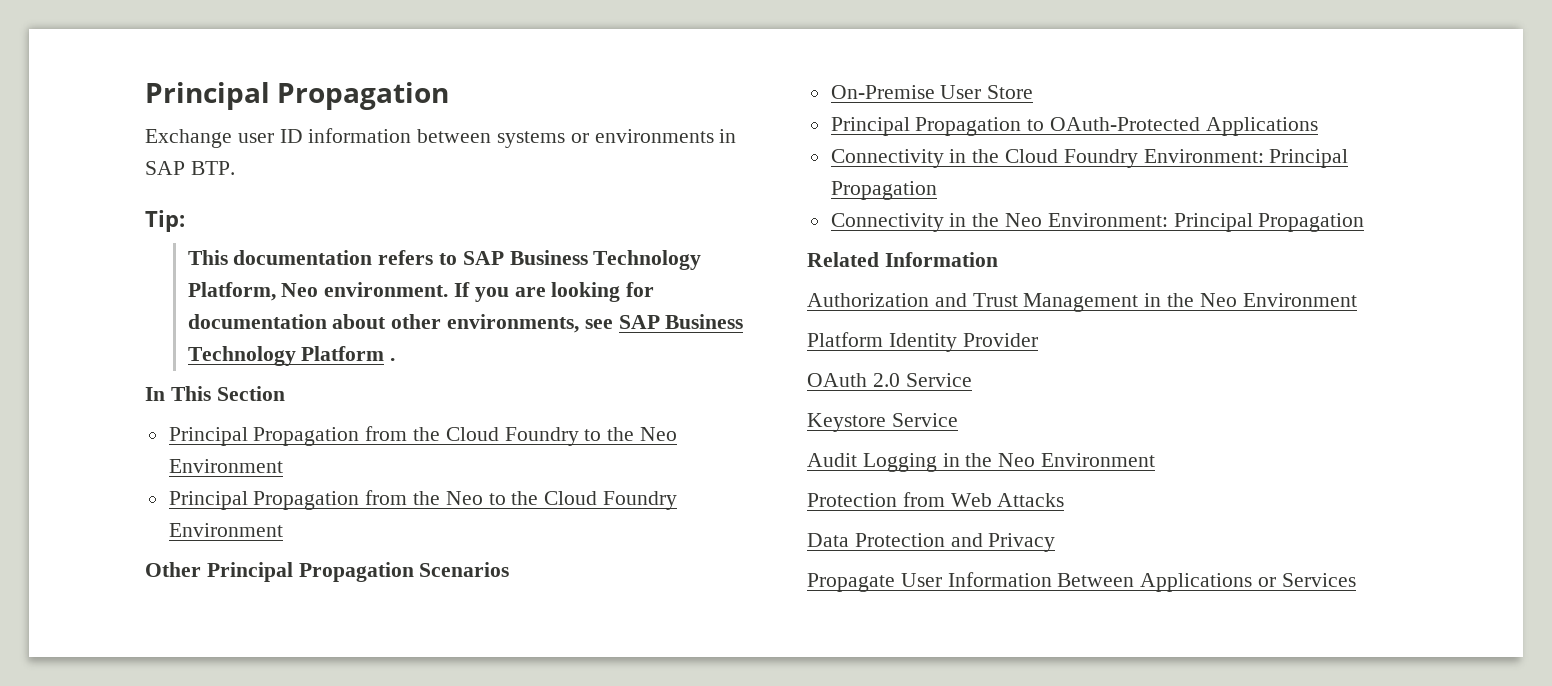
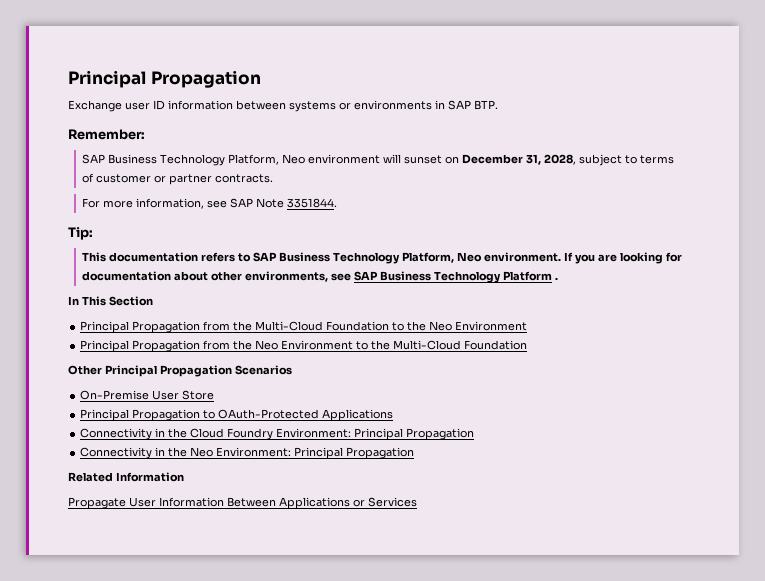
+ Remember:
+ SAP Business Technology Platform, Neo environment will sunset on December 31, 2028, subject to terms of customer or partner contracts.
+ For more information, see SAP Note 3351844.
- Principal Propagation from the Cloud Foundry to the Neo Environment
+ Principal Propagation from the Multi-Cloud Foundation to the Neo Environment
- Principal Propagation from the Neo to the Cloud Foundry Environment
+ Principal Propagation from the Neo Environment to the Multi-Cloud Foundation
- Authorization and Trust Management in the Neo Environment
- Platform Identity Provider
- OAuth 2.0 Service
- Keystore Service
- Audit Logging in the Neo Environment
- Protection from Web Attacks
- Data Protection and Privacy

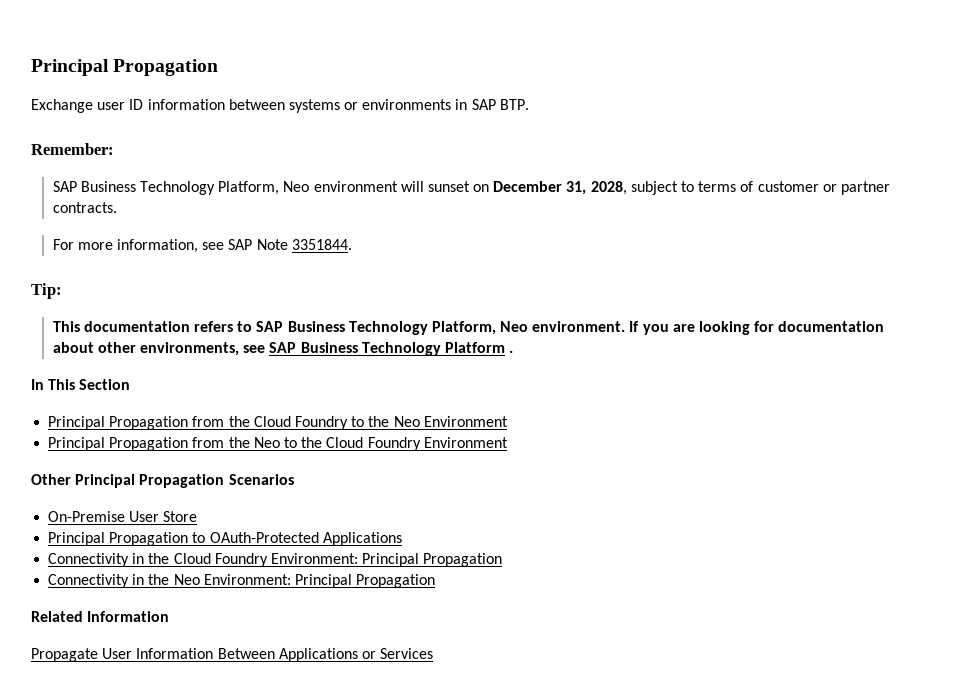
- Principal Propagation from the Multi-Cloud Foundation to the Neo Environment
+ Principal Propagation from the Cloud Foundry to the Neo Environment
- Principal Propagation from the Neo Environment to the Multi-Cloud Foundation
+ Principal Propagation from the Neo to the Cloud Foundry Environment

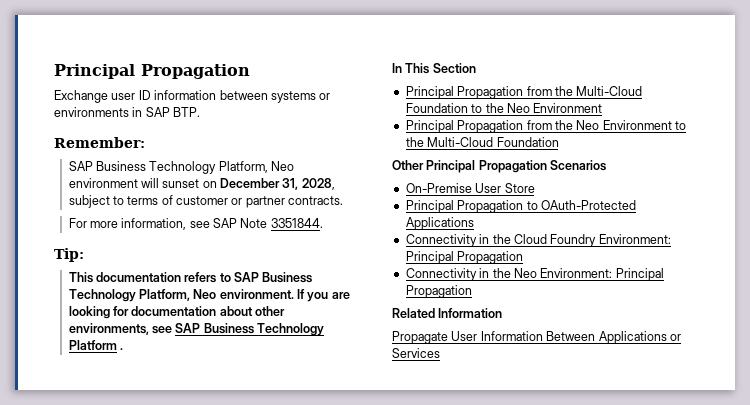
- Principal Propagation from the Cloud Foundry to the Neo Environment
+ Principal Propagation from the Multi-Cloud Foundation to the Neo Environment
- Principal Propagation from the Neo to the Cloud Foundry Environment
+ Principal Propagation from the Neo Environment to the Multi-Cloud Foundation

